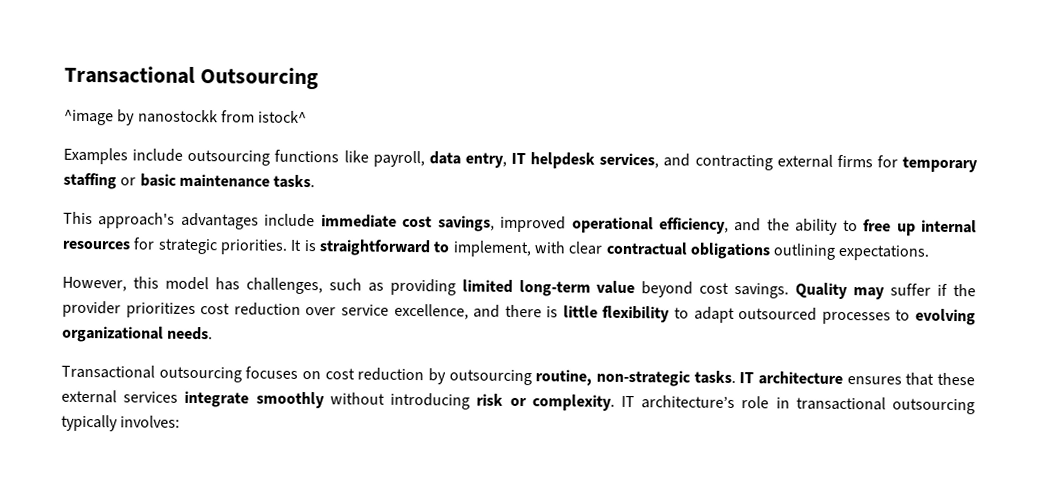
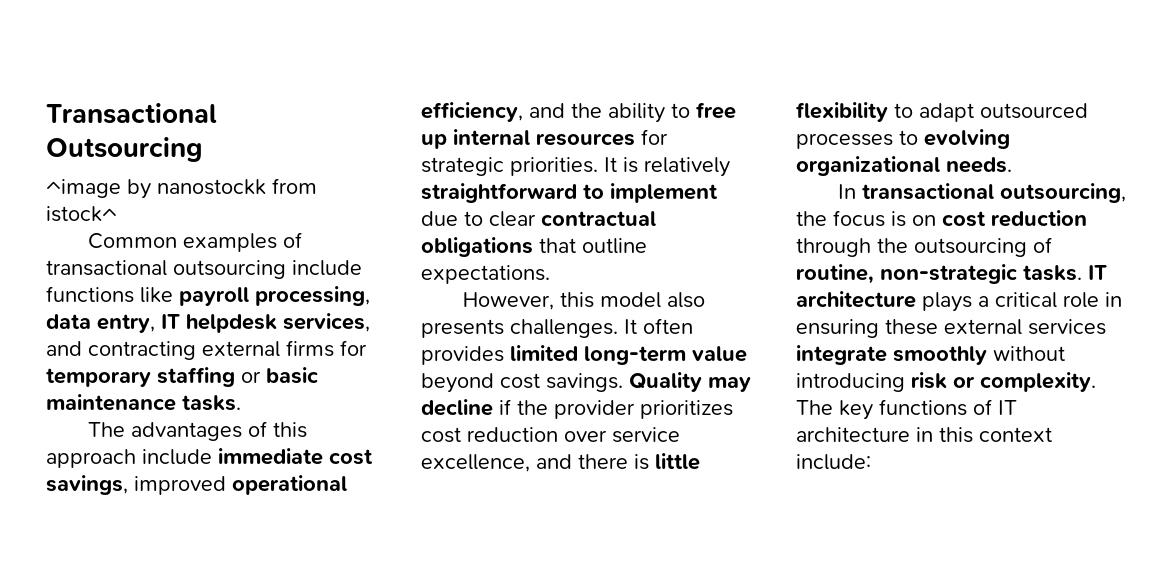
- Examples include outsourcing functions like payroll, data entry, IT helpdesk services, and contracting external firms for temporary staffing or basic maintenance tasks.
+ Common examples of transactional outsourcing include functions like payroll processing, data entry, IT helpdesk services, and contracting external firms for temporary staffing or basic maintenance tasks.
- This approach's advantages include immediate cost savings, improved operational efficiency, and the ability to free up internal resources for strategic priorities.
+ The advantages of this approach include immediate cost savings, improved operational efficiency, and the ability to free up internal resources for strategic priorities.
- It is straightforward to implement, with clear contractual obligations outlining expectations.
+ It is relatively straightforward to implement due to clear contractual obligations that outline expectations.
- However, this model has challenges, such as providing limited long-term value beyond cost savings.
+ However, this model also presents challenges. It often provides limited long-term value beyond cost savings.
- Quality may suffer if the provider prioritizes cost reduction over service excellence, and there is little flexibility to adapt outsourced processes to evolving organizational needs.
+ Quality may decline if the provider prioritizes cost reduction over service excellence, and there is little flexibility to adapt outsourced processes to evolving organizational needs.
- Transactional outsourcing focuses on cost reduction by outsourcing routine, non-strategic tasks.
+ In transactional outsourcing, the focus is on cost reduction through the outsourcing of routine, non-strategic tasks.
- IT architecture ensures that these external services integrate smoothly without introducing risk or complexity.
+ IT architecture plays a critical role in ensuring these external services integrate smoothly without introducing risk or complexity.
- IT architecture’s role in transactional outsourcing typically involves:
+ The key functions of IT architecture in this context include:

